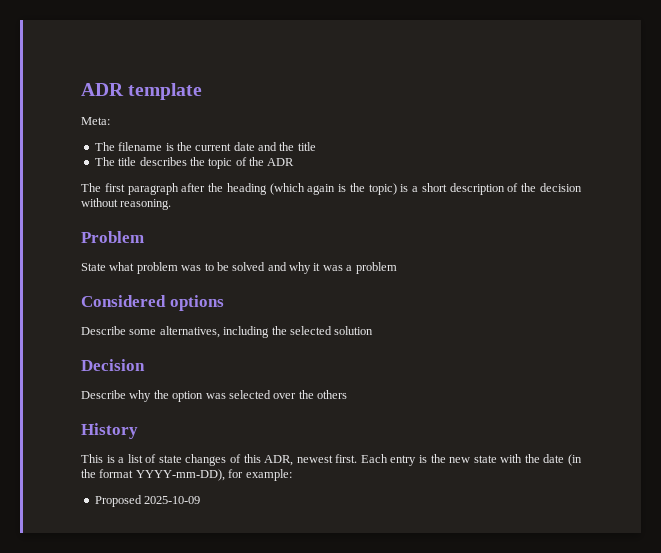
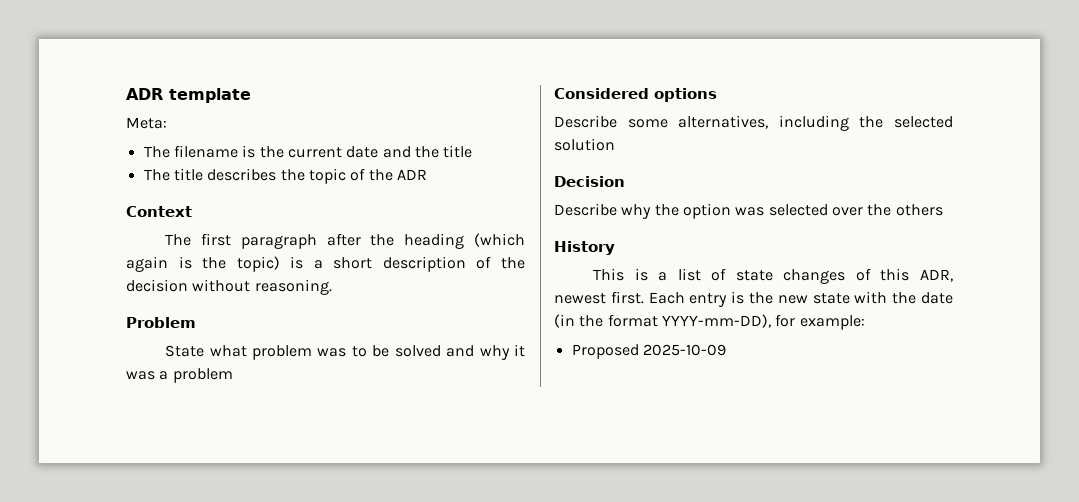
+ Context

